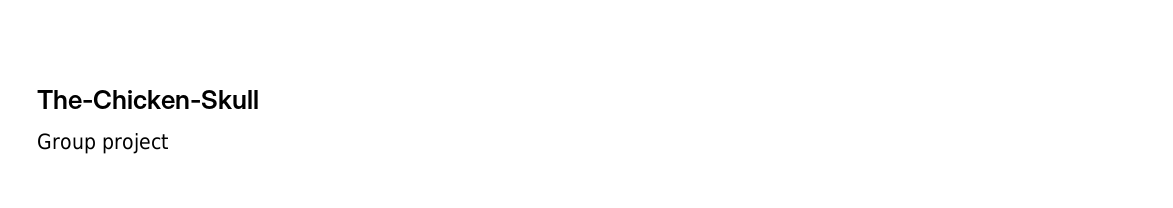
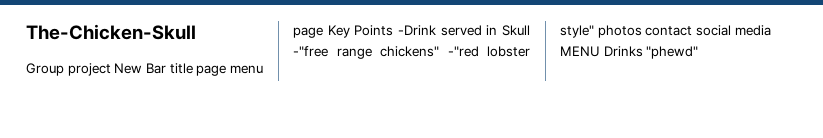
- Group project
+ Group project New Bar title page menu page Key Points -Drink served in Skull -"free range chickens" -"red lobster style" photos contact social media MENU Drinks "phewd"

